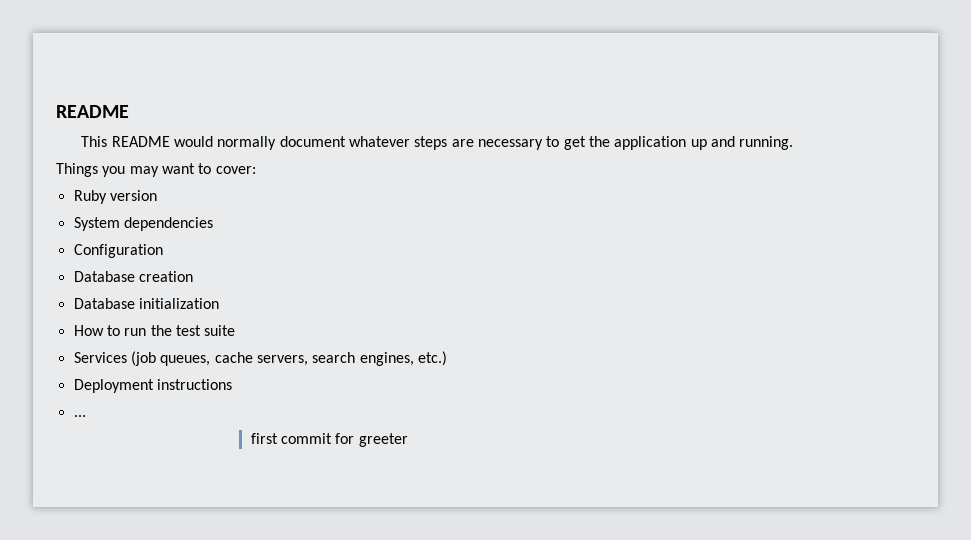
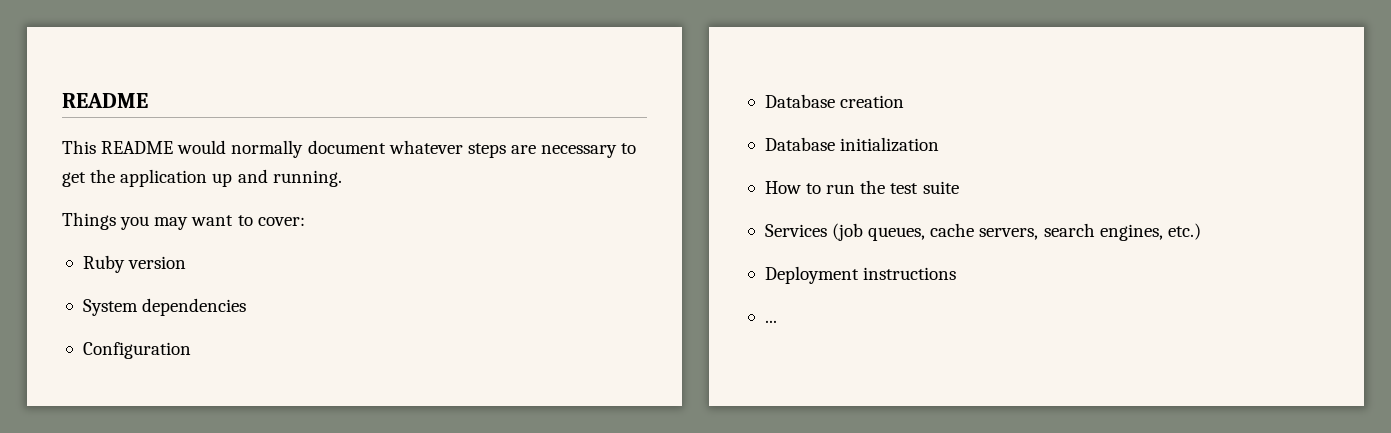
- first commit for greeter

